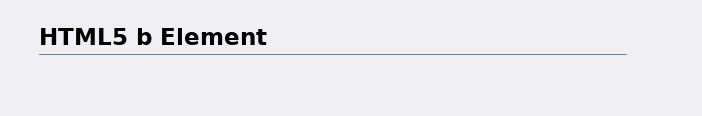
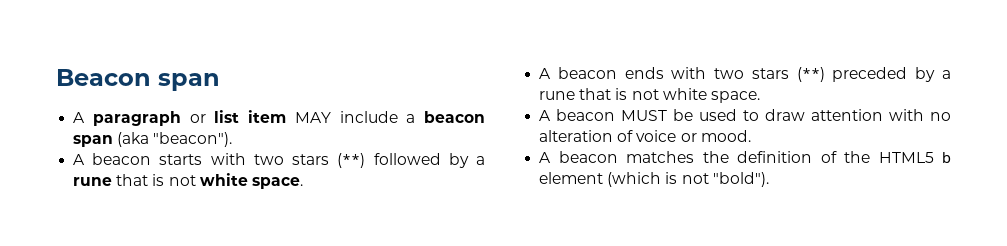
- HTML5 b Element
+ Beacon span
+ A paragraph or list item MAY include a beacon span (aka "beacon").
+ A beacon starts with two stars (**) followed by a rune that is not white space.
+ A beacon ends with two stars (**) preceded by a rune that is not white space.
+ A beacon MUST be used to draw attention with no alteration of voice or mood.
+ A beacon matches the definition of the HTML5 b element (which is not "bold").

